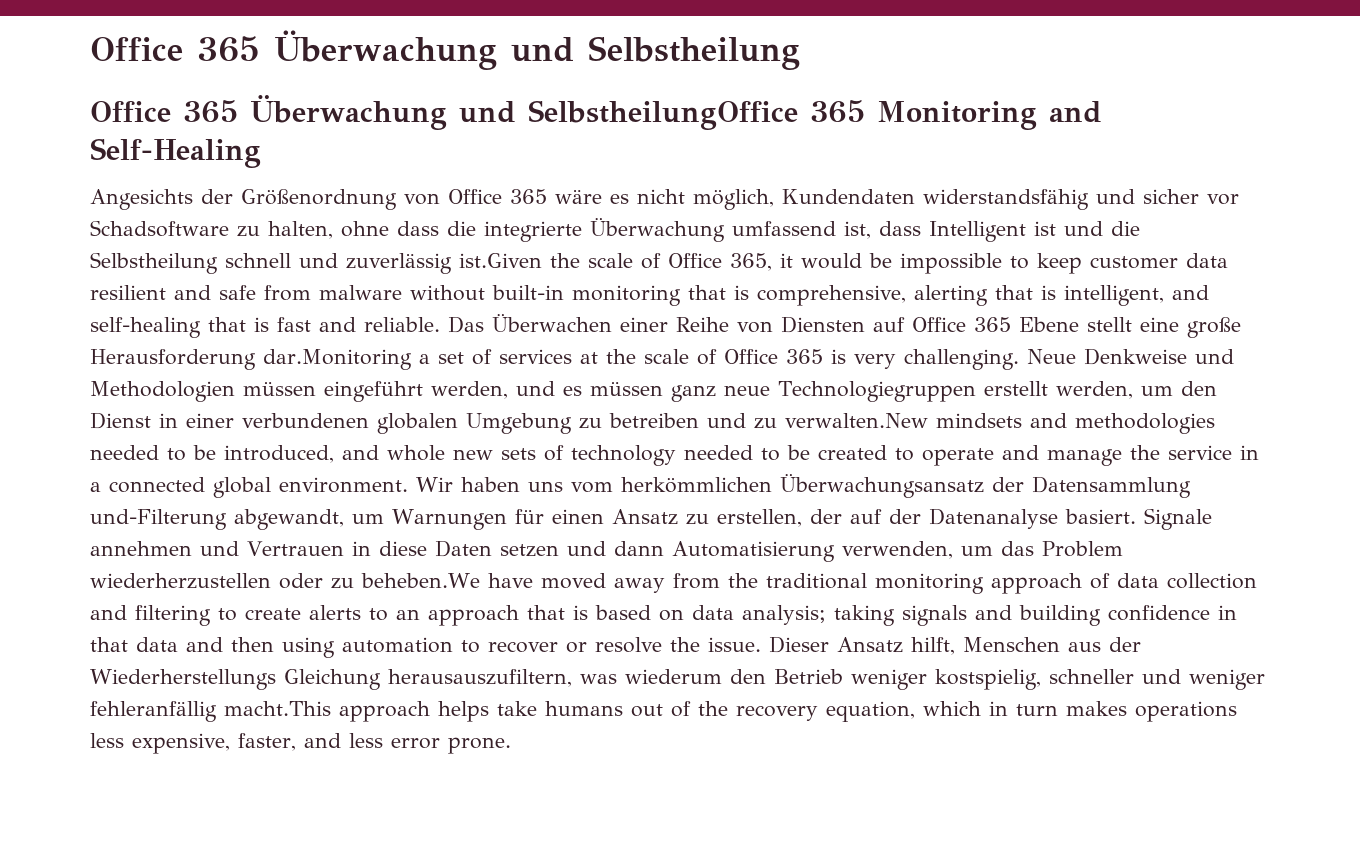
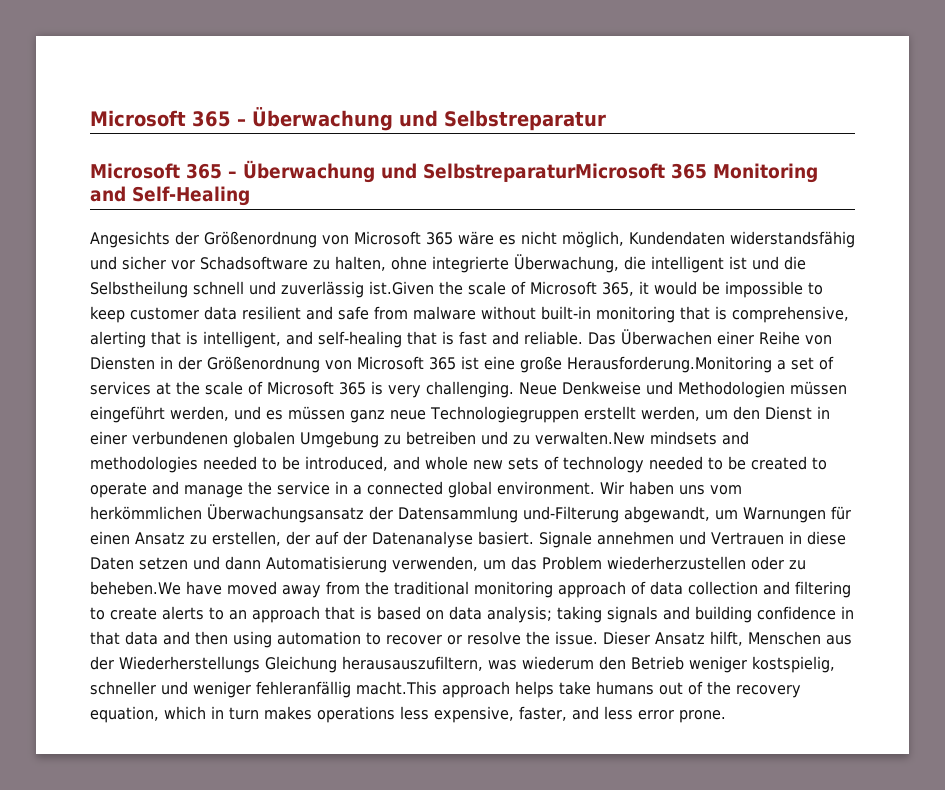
- Office 365 Überwachung und Selbstheilung
- Office 365 Überwachung und SelbstheilungOffice 365 Monitoring and Self-Healing
+ Microsoft 365 – Überwachung und Selbstreparatur
+ Microsoft 365 – Überwachung und SelbstreparaturMicrosoft 365 Monitoring and Self-Healing
- Angesichts der Größenordnung von Office 365 wäre es nicht möglich, Kundendaten widerstandsfähig und sicher vor Schadsoftware zu halten, ohne dass die integrierte Überwachung umfassend ist, dass Intelligent ist und die Selbstheilung schnell und zuverlässig ist.Given the scale of Office 365, it would be impossible to keep customer data resilient and safe from malware without built-in monitoring that is comprehensive, alerting that is intelligent, and self-healing that is fast and reliable.
+ Angesichts der Größenordnung von Microsoft 365 wäre es nicht möglich, Kundendaten widerstandsfähig und sicher vor Schadsoftware zu halten, ohne integrierte Überwachung, die intelligent ist und die Selbstheilung schnell und zuverlässig ist.Given the scale of Microsoft 365, it would be impossible to keep customer data resilient and safe from malware without built-in monitoring that is comprehensive, alerting that is intelligent, and self-healing that is fast and reliable.
- Das Überwachen einer Reihe von Diensten auf Office 365 Ebene stellt eine große Herausforderung dar.Monitoring a set of services at the scale of Office 365 is very challenging.
+ Das Überwachen einer Reihe von Diensten in der Größenordnung von Microsoft 365 ist eine große Herausforderung.Monitoring a set of services at the scale of Microsoft 365 is very challenging.

